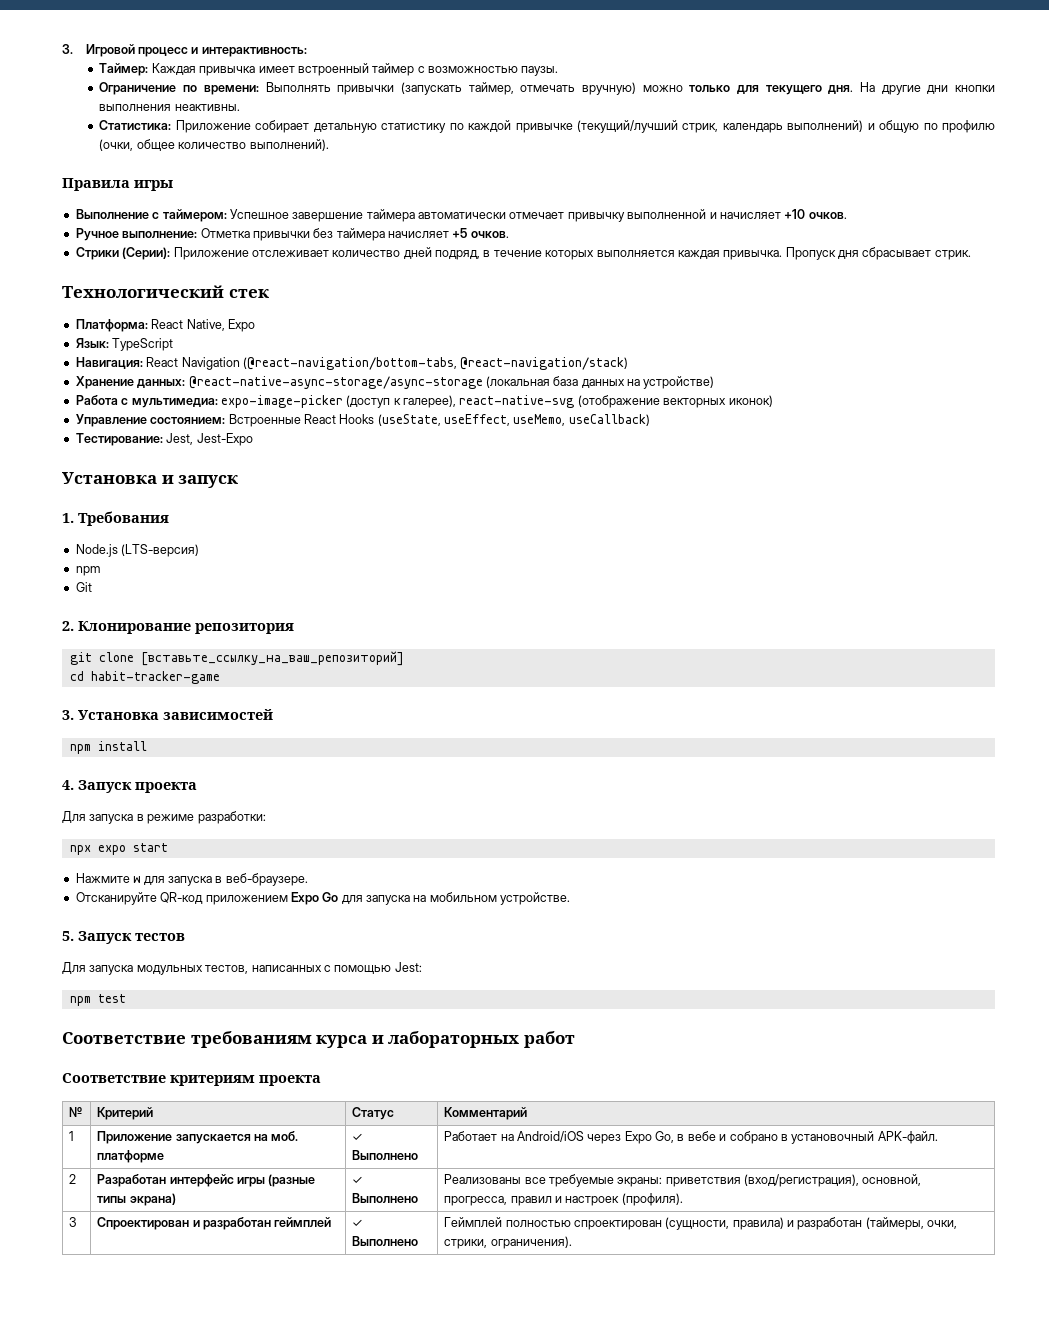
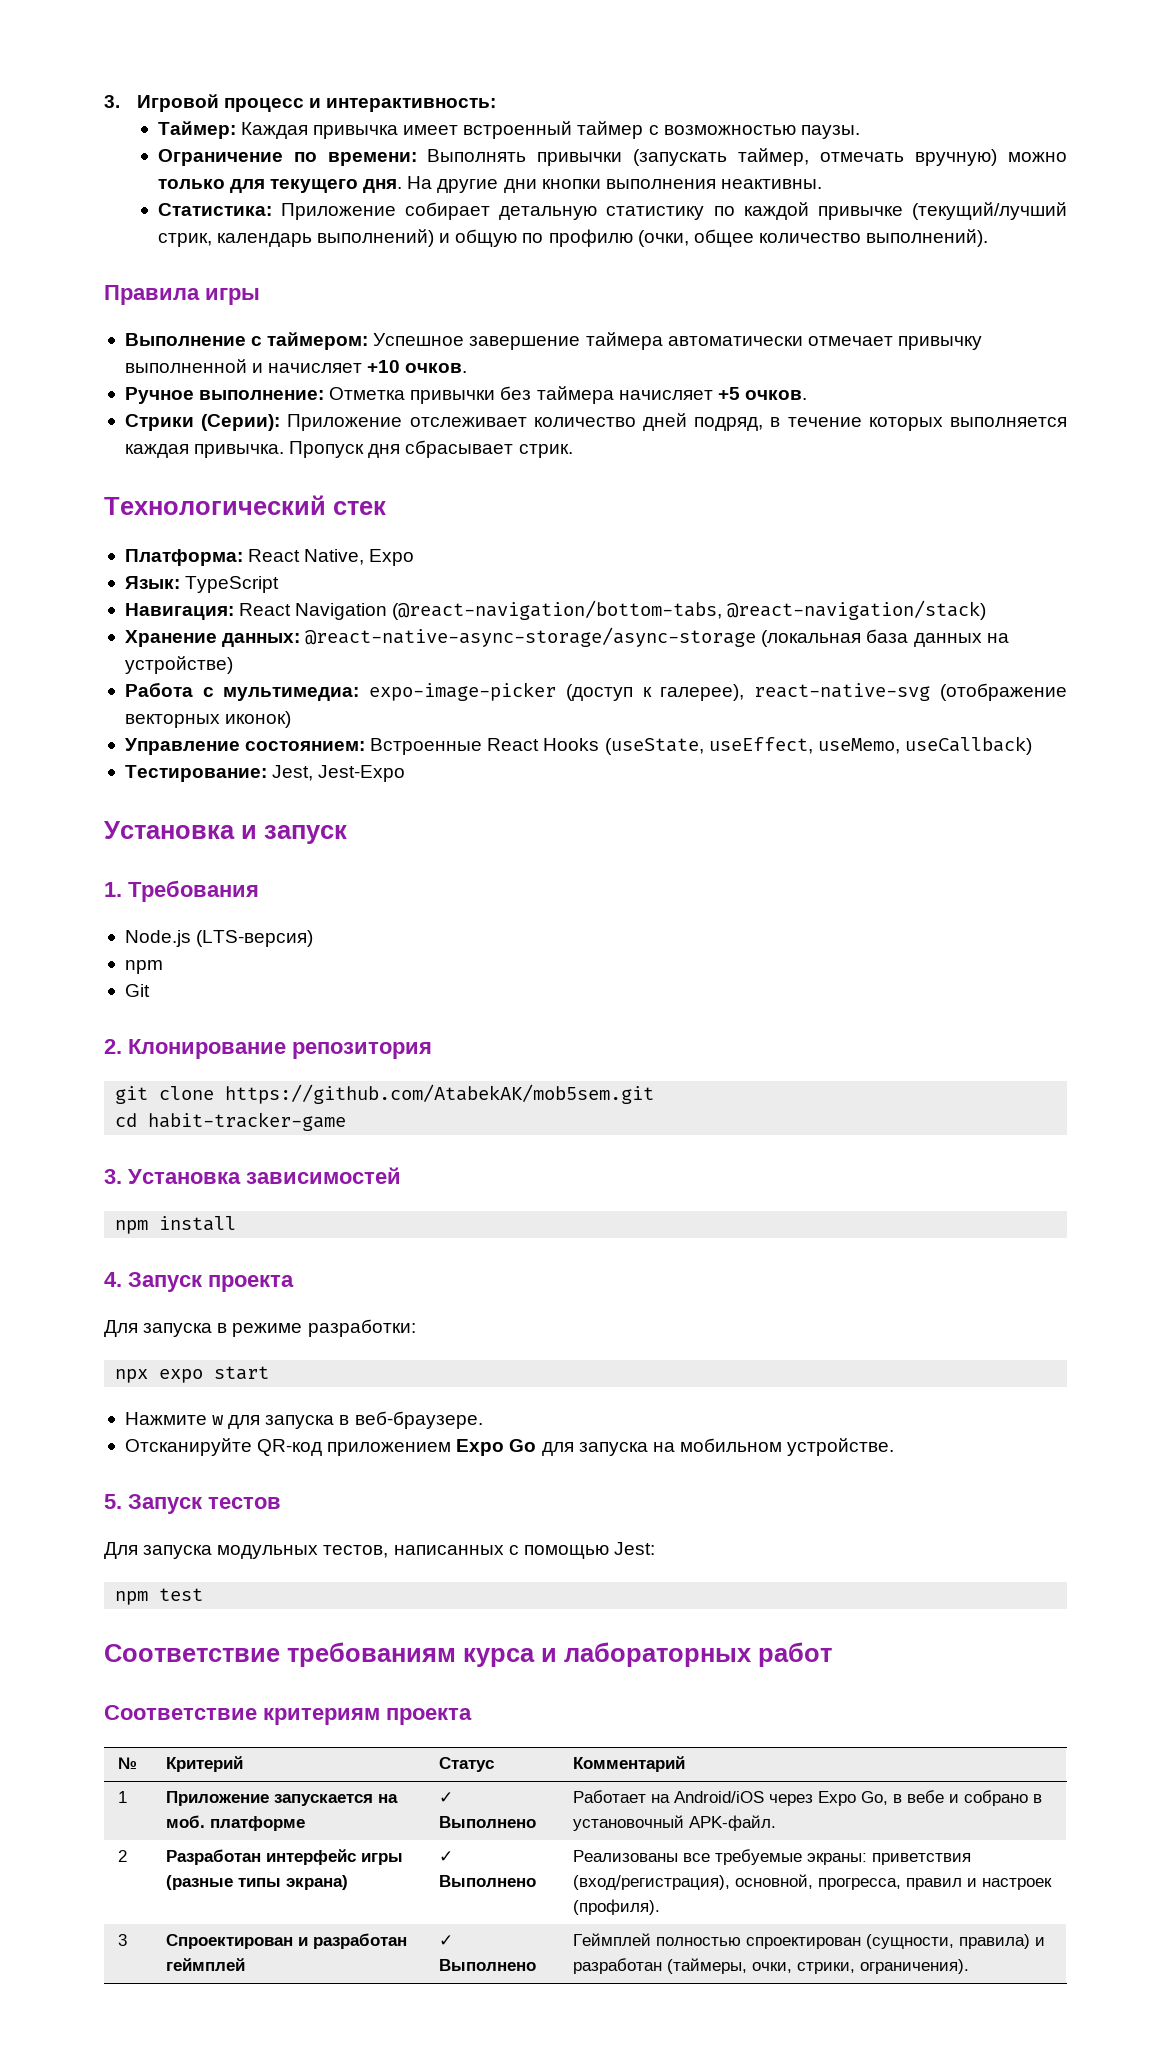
- git clone [вставьте_ссылку_на_ваш_репозиторий]
+ git clone https://github.com/AtabekAK/mob5sem.git

